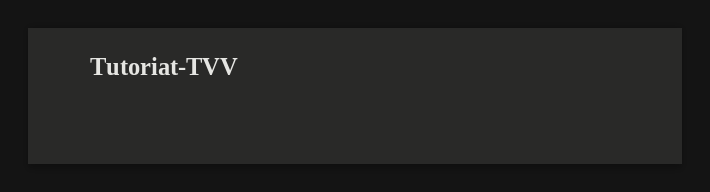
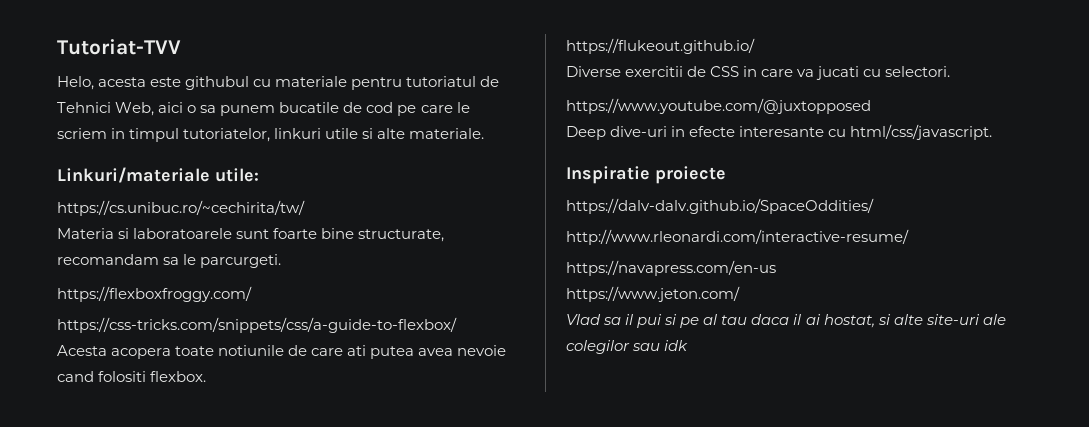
+ Helo, acesta este githubul cu materiale pentru tutoriatul de Tehnici Web, aici o sa punem bucatile de cod pe care le scriem in timpul tutoriatelor, linkuri utile si alte materiale.
+ Linkuri/materiale utile:
+ https://cs.unibuc.ro/~cechirita/tw/
+ Materia si laboratoarele sunt foarte bine structurate, recomandam sa le parcurgeti.
+ https://flexboxfroggy.com/
+ https://css-tricks.com/snippets/css/a-guide-to-flexbox/
+ Acesta acopera toate notiunile de care ati putea avea nevoie cand folositi flexbox.
+ https://flukeout.github.io/
+ Diverse exercitii de CSS in care va jucati cu selectori.
+ https://www.youtube.com/@juxtopposed
+ Deep dive-uri in efecte interesante cu html/css/javascript.
+ Inspiratie proiecte
+ https://dalv-dalv.github.io/SpaceOddities/
+ http://www.rleonardi.com/interactive-resume/
+ https://navapress.com/en-us
+ https://www.jeton.com/
+ Vlad sa il pui si pe al tau daca il ai hostat, si alte site-uri ale colegilor sau idk

